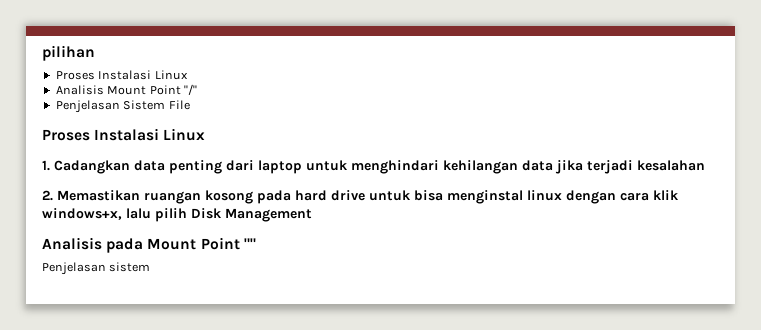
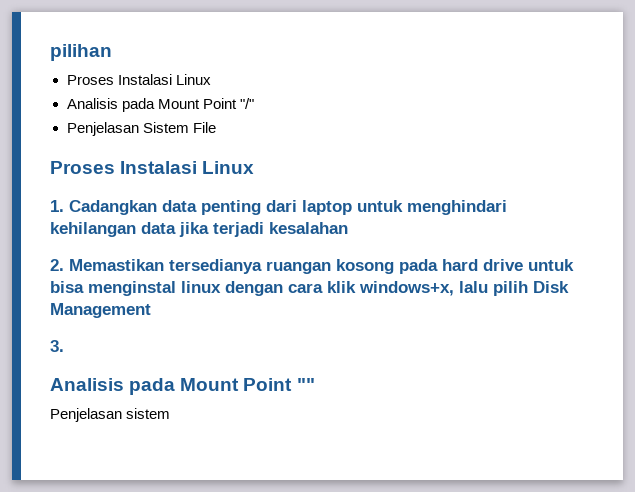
- Analisis Mount Point "/"
+ Analisis pada Mount Point "/"
- 2. Memastikan ruangan kosong pada hard drive untuk bisa menginstal linux dengan cara klik windows+x, lalu pilih Disk Management
+ 2. Memastikan tersedianya ruangan kosong pada hard drive untuk bisa menginstal linux dengan cara klik windows+x, lalu pilih Disk Management
+ 3.

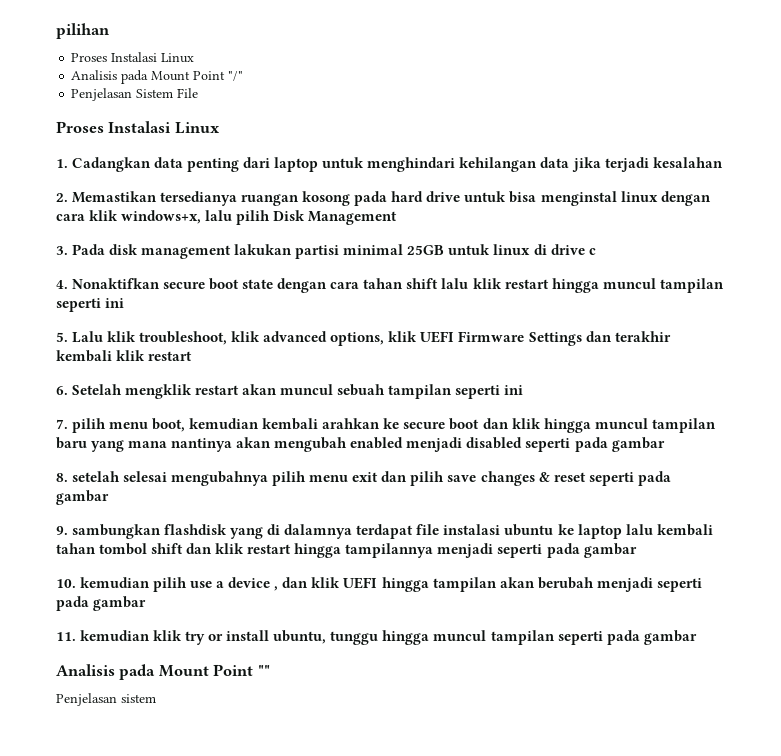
- 3.
+ 3. Pada disk management lakukan partisi minimal 25GB untuk linux di drive c
+ 4. Nonaktifkan secure boot state dengan cara tahan shift lalu klik restart hingga muncul tampilan seperti ini
+ 5. Lalu klik troubleshoot, klik advanced options, klik UEFI Firmware Settings dan terakhir kembali klik restart
+ 6. Setelah mengklik restart akan muncul sebuah tampilan seperti ini
+ 7. pilih menu boot, kemudian kembali arahkan ke secure boot dan klik hingga muncul tampilan baru yang mana nantinya akan mengubah enabled menjadi disabled seperti pada gambar
+ 8. setelah selesai mengubahnya pilih menu exit dan pilih save changes & reset seperti pada gambar
+ 9. sambungkan flashdisk yang di dalamnya terdapat file instalasi ubuntu ke laptop lalu kembali tahan tombol shift dan klik restart hingga tampilannya menjadi seperti pada gambar
+ 10. kemudian pilih use a device , dan klik UEFI hingga tampilan akan berubah menjadi seperti pada gambar
+ 11. kemudian klik try or install ubuntu, tunggu hingga muncul tampilan seperti pada gambar

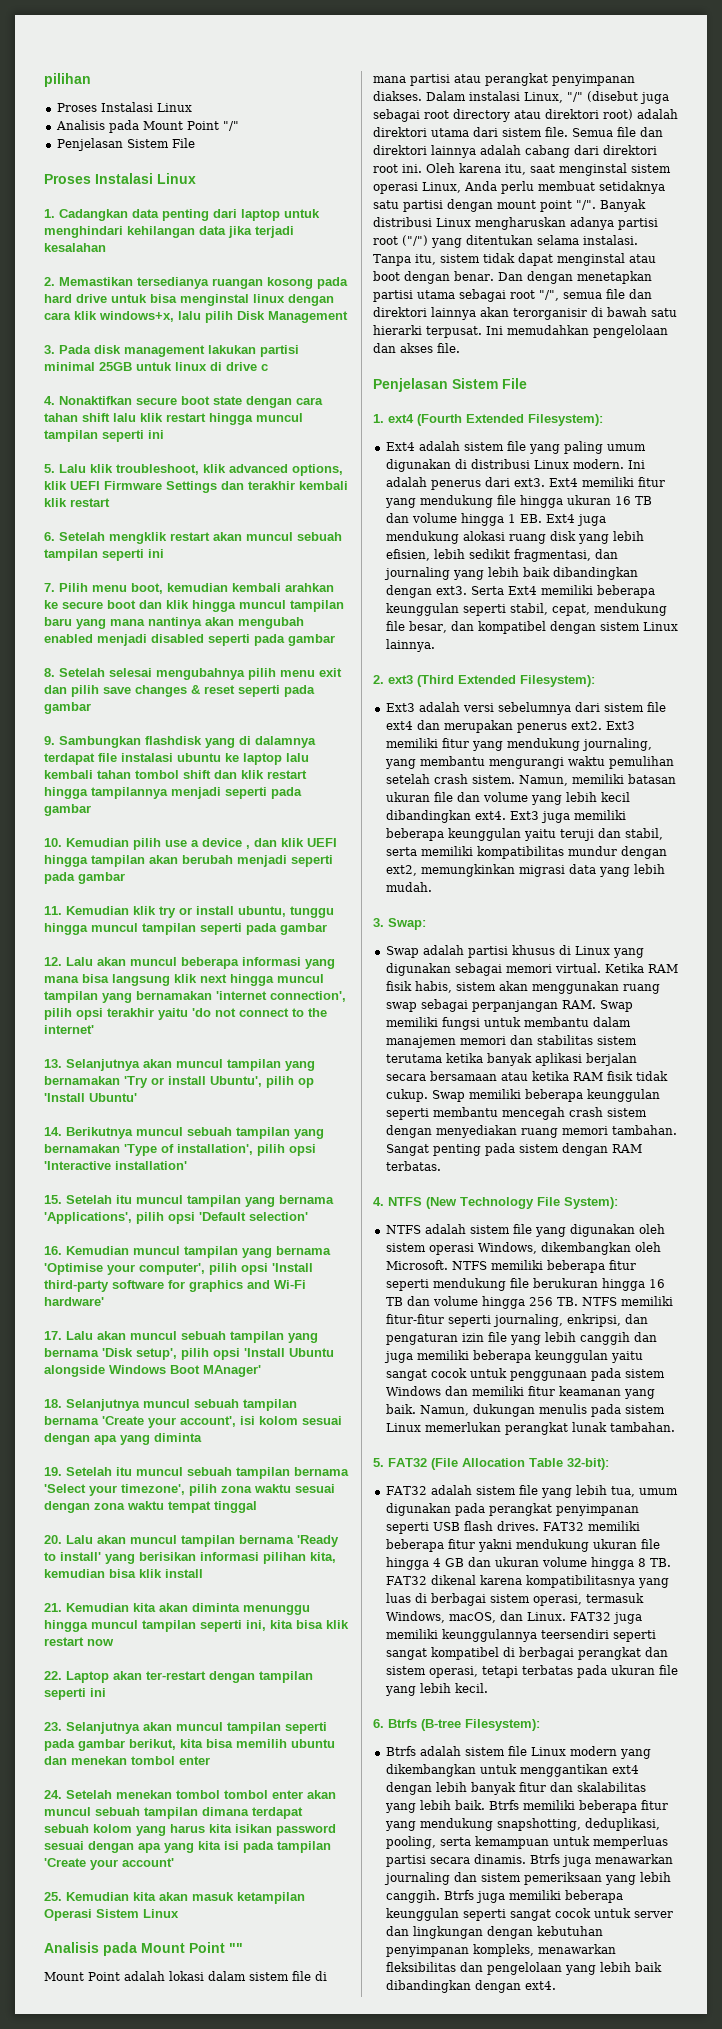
- 7. pilih menu boot, kemudian kembali arahkan ke secure boot dan klik hingga muncul tampilan baru yang mana nantinya akan mengubah enabled menjadi disabled seperti pada gambar
+ 7. Pilih menu boot, kemudian kembali arahkan ke secure boot dan klik hingga muncul tampilan baru yang mana nantinya akan mengubah enabled menjadi disabled seperti pada gambar
- 8. setelah selesai mengubahnya pilih menu exit dan pilih save changes & reset seperti pada gambar
+ 8. Setelah selesai mengubahnya pilih menu exit dan pilih save changes & reset seperti pada gambar
- 9. sambungkan flashdisk yang di dalamnya terdapat file instalasi ubuntu ke laptop lalu kembali tahan tombol shift dan klik restart hingga tampilannya menjadi seperti pada gambar
+ 9. Sambungkan flashdisk yang di dalamnya terdapat file instalasi ubuntu ke laptop lalu kembali tahan tombol shift dan klik restart hingga tampilannya menjadi seperti pada gambar
- 10. kemudian pilih use a device , dan klik UEFI hingga tampilan akan berubah menjadi seperti pada gambar
+ 10. Kemudian pilih use a device , dan klik UEFI hingga tampilan akan berubah menjadi seperti pada gambar
- 11. kemudian klik try or install ubuntu, tunggu hingga muncul tampilan seperti pada gambar
+ 11. Kemudian klik try or install ubuntu, tunggu hingga muncul tampilan seperti pada gambar
+ 12. Lalu akan muncul beberapa informasi yang mana bisa langsung klik next hingga muncul tampilan yang bernamakan 'internet connection', pilih opsi terakhir yaitu 'do not connect to the internet'
+ 13. Selanjutnya akan muncul tampilan yang bernamakan 'Try or install Ubuntu', pilih op 'Install Ubuntu'
+ 14. Berikutnya muncul sebuah tampilan yang bernamakan 'Type of installation', pilih opsi 'Interactive installation'
+ 15. Setelah itu muncul tampilan yang bernama 'Applications', pilih opsi 'Default selection'
+ 16. Kemudian muncul tampilan yang bernama 'Optimise your computer', pilih opsi 'Install third-party software for graphics and Wi-Fi hardware'
+ 17. Lalu akan muncul sebuah tampilan yang bernama 'Disk setup', pilih opsi 'Install Ubuntu alongside Windows Boot MAnager'
+ 18. Selanjutnya muncul sebuah tampilan bernama 'Create your account', isi kolom sesuai dengan apa yang diminta
+ 19. Setelah itu muncul sebuah tampilan bernama 'Select your timezone', pilih zona waktu sesuai dengan zona waktu tempat tinggal
+ 20. Lalu akan muncul tampilan bernama 'Ready to install' yang berisikan informasi pilihan kita, kemudian bisa klik install
+ 21. Kemudian kita akan diminta menunggu hingga muncul tampilan seperti ini, kita bisa klik restart now
+ 22. Laptop akan ter-restart dengan tampilan seperti ini
+ 23. Selanjutnya akan muncul tampilan seperti pada gambar berikut, kita bisa memilih ubuntu dan menekan tombol enter
+ 24. Setelah menekan tombol tombol enter akan muncul sebuah tampilan dimana terdapat sebuah kolom yang harus kita isikan password sesuai dengan apa yang kita isi pada tampilan 'Create your account'
+ 25. Kemudian kita akan masuk ketampilan Operasi Sistem Linux
- Penjelasan sistem
+ Mount Point adalah lokasi dalam sistem file di mana partisi atau perangkat penyimpanan diakses. Dalam instalasi Linux, "/" (disebut juga sebagai root directory atau direktori root) adalah direktori utama dari sistem file. Semua file dan direktori lainnya adalah cabang dari direktori root ini. Oleh karena itu, saat menginstal sistem operasi Linux, Anda perlu membuat setidaknya satu partisi dengan mount point "/". Banyak distribusi Linux mengharuskan adanya partisi root ("/") yang ditentukan selama instalasi. Tanpa itu, sistem tidak dapat menginstal atau boot dengan benar. Dan dengan menetapkan partisi utama sebagai root "/", semua file dan direktori lainnya akan terorganisir di bawah satu hierarki terpusat. Ini memudahkan pengelolaan dan akses file.
+ Penjelasan Sistem File
+ 1. ext4 (Fourth Extended Filesystem):
+ Ext4 adalah sistem file yang paling umum digunakan di distribusi Linux modern. Ini adalah penerus dari ext3. Ext4 memiliki fitur yang mendukung file hingga ukuran 16 TB dan volume hingga 1 EB. Ext4 juga mendukung alokasi ruang disk yang lebih efisien, lebih sedikit fragmentasi, dan journaling yang lebih baik dibandingkan dengan ext3. Serta Ext4 memiliki beberapa keunggulan seperti stabil, cepat, mendukung file besar, dan kompatibel dengan sistem Linux lainnya.
+ 2. ext3 (Third Extended Filesystem):
+ Ext3 adalah versi sebelumnya dari sistem file ext4 dan merupakan penerus ext2. Ext3 memiliki fitur yang mendukung journaling, yang membantu mengurangi waktu pemulihan setelah crash sistem. Namun, memiliki batasan ukuran file dan volume yang lebih kecil dibandingkan ext4. Ext3 juga memiliki beberapa keunggulan yaitu teruji dan stabil, serta memiliki kompatibilitas mundur dengan ext2, memungkinkan migrasi data yang lebih mudah.
+ 3. Swap:
+ Swap adalah partisi khusus di Linux yang digunakan sebagai memori virtual. Ketika RAM fisik habis, sistem akan menggunakan ruang swap sebagai perpanjangan RAM. Swap memiliki fungsi untuk membantu dalam manajemen memori dan stabilitas sistem terutama ketika banyak aplikasi berjalan secara bersamaan atau ketika RAM fisik tidak cukup. Swap memiliki beberapa keunggulan seperti membantu mencegah crash sistem dengan menyediakan ruang memori tambahan. Sangat penting pada sistem dengan RAM terbatas.
+ 4. NTFS (New Technology File System):
+ NTFS adalah sistem file yang digunakan oleh sistem operasi Windows, dikembangkan oleh Microsoft. NTFS memiliki beberapa fitur seperti mendukung file berukuran hingga 16 TB dan volume hingga 256 TB. NTFS memiliki fitur-fitur seperti journaling, enkripsi, dan pengaturan izin file yang lebih canggih dan juga memiliki beberapa keunggulan yaitu sangat cocok untuk penggunaan pada sistem Windows dan memiliki fitur keamanan yang baik. Namun, dukungan menulis pada sistem Linux memerlukan perangkat lunak tambahan.
+ 5. FAT32 (File Allocation Table 32-bit):
+ FAT32 adalah sistem file yang lebih tua, umum digunakan pada perangkat penyimpanan seperti USB flash drives. FAT32 memiliki beberapa fitur yakni mendukung ukuran file hingga 4 GB dan ukuran volume hingga 8 TB. FAT32 dikenal karena kompatibilitasnya yang luas di berbagai sistem operasi, termasuk Windows, macOS, dan Linux. FAT32 juga memiliki keunggulannya teersendiri seperti sangat kompatibel di berbagai perangkat dan sistem operasi, tetapi terbatas pada ukuran file yang lebih kecil.
+ 6. Btrfs (B-tree Filesystem):
+ Btrfs adalah sistem file Linux modern yang dikembangkan untuk menggantikan ext4 dengan lebih banyak fitur dan skalabilitas yang lebih baik. Btrfs memiliki beberapa fitur yang mendukung snapshotting, deduplikasi, pooling, serta kemampuan untuk memperluas partisi secara dinamis. Btrfs juga menawarkan journaling dan sistem pemeriksaan yang lebih canggih. Btrfs juga memiliki beberapa keunggulan seperti sangat cocok untuk server dan lingkungan dengan kebutuhan penyimpanan kompleks, menawarkan fleksibilitas dan pengelolaan yang lebih baik dibandingkan dengan ext4.

